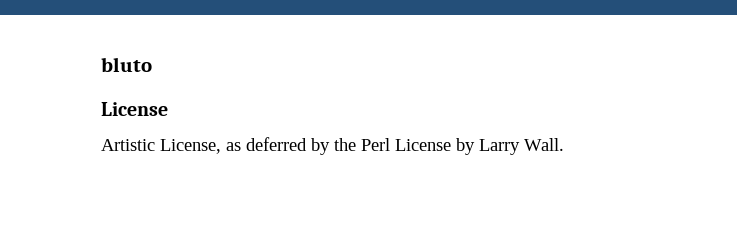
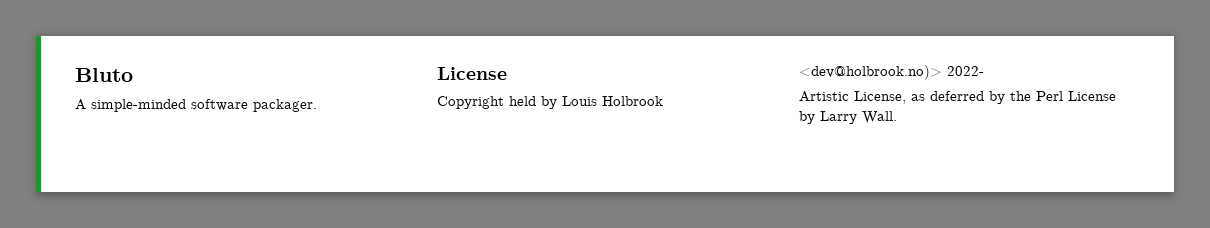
- bluto
+ Bluto
+ A simple-minded software packager.
  License
+ Copyright held by Louis Holbrook <dev@holbrook.no)> 2022-

